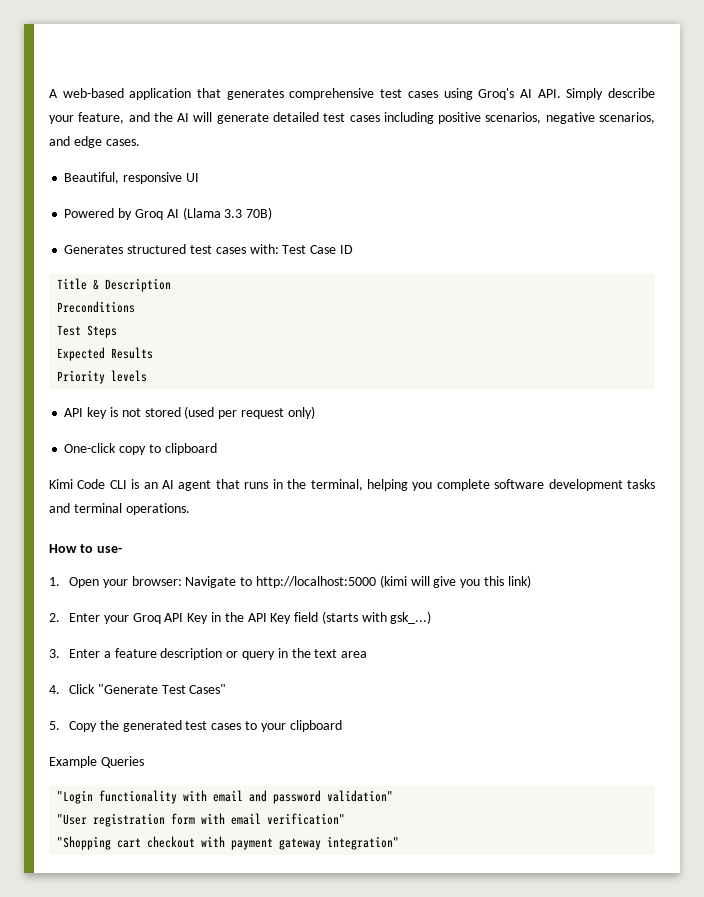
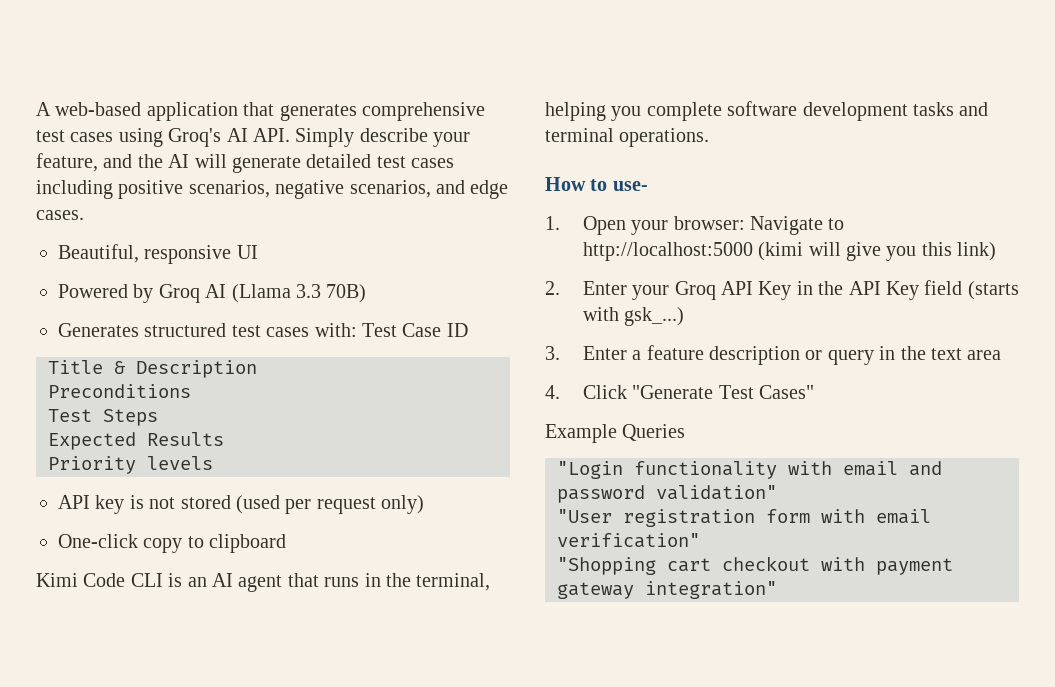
- 5. Copy the generated test cases to your clipboard

